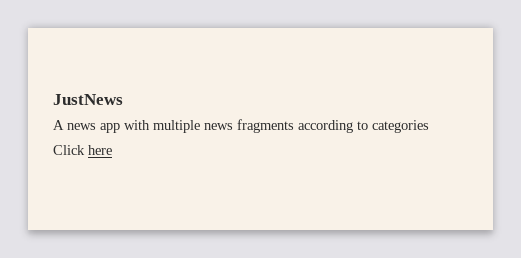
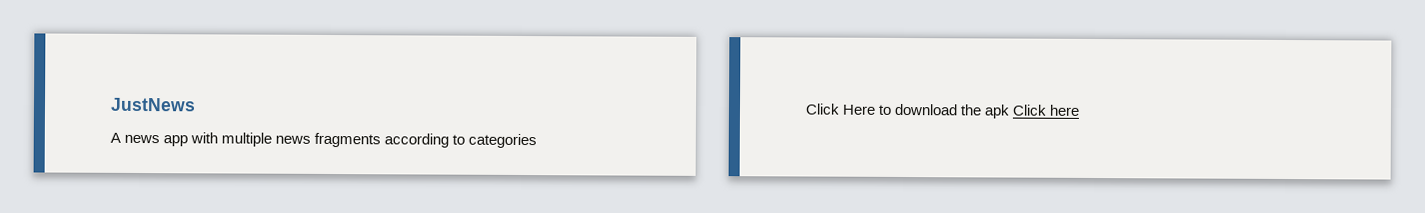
- Click here
+ Click Here to download the apk Click here

